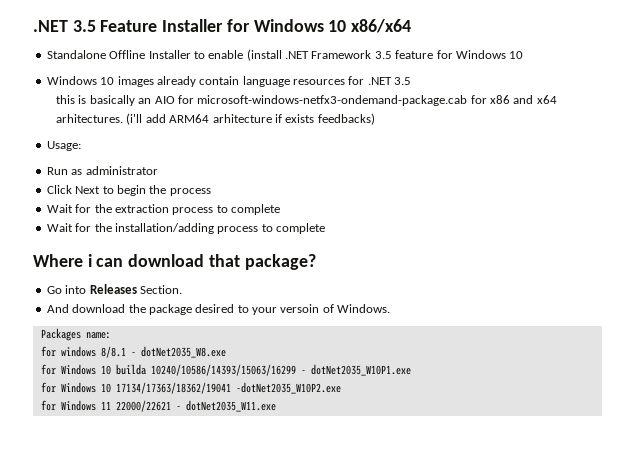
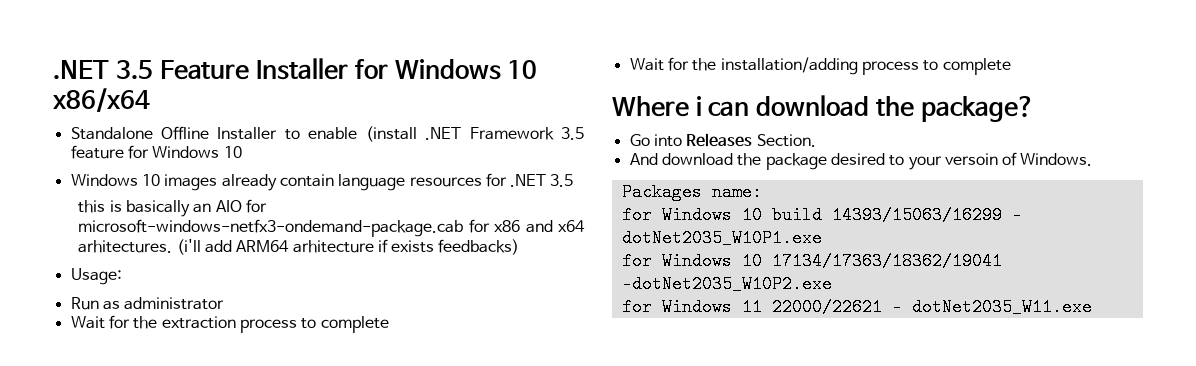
- Click Next to begin the process
- Where i can download that package?
+ Where i can download the package?
- for windows 8/8.1 - dotNet2035_W8.exe
- for Windows 10 builda 10240/10586/14393/15063/16299 - dotNet2035_W10P1.exe
+ for Windows 10 build 14393/15063/16299 - dotNet2035_W10P1.exe

